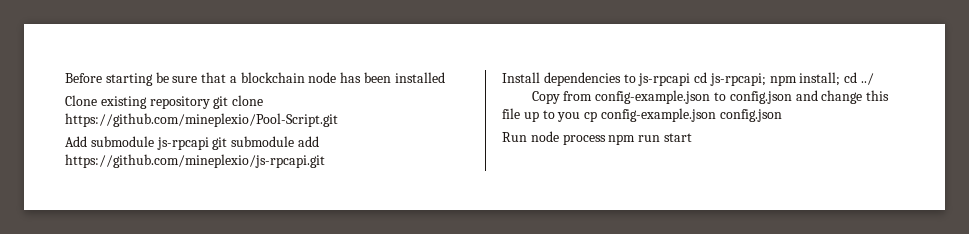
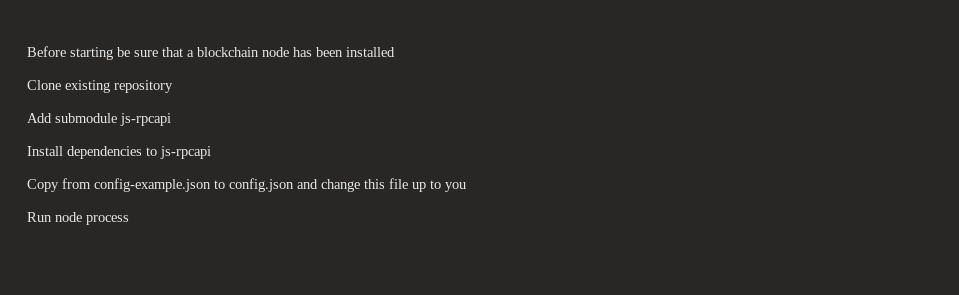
- Clone existing repository git clone https://github.com/mineplexio/Pool-Script.git
+ Clone existing repository
- Add submodule js-rpcapi git submodule add https://github.com/mineplexio/js-rpcapi.git
+ Add submodule js-rpcapi
- Install dependencies to js-rpcapi cd js-rpcapi; npm install; cd ../
+ Install dependencies to js-rpcapi
- Copy from config-example.json to config.json and change this file up to you cp config-example.json config.json
+ Copy from config-example.json to config.json and change this file up to you
- Run node process npm run start
+ Run node process

